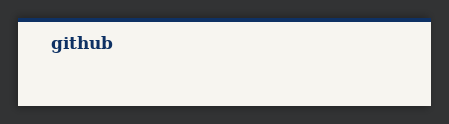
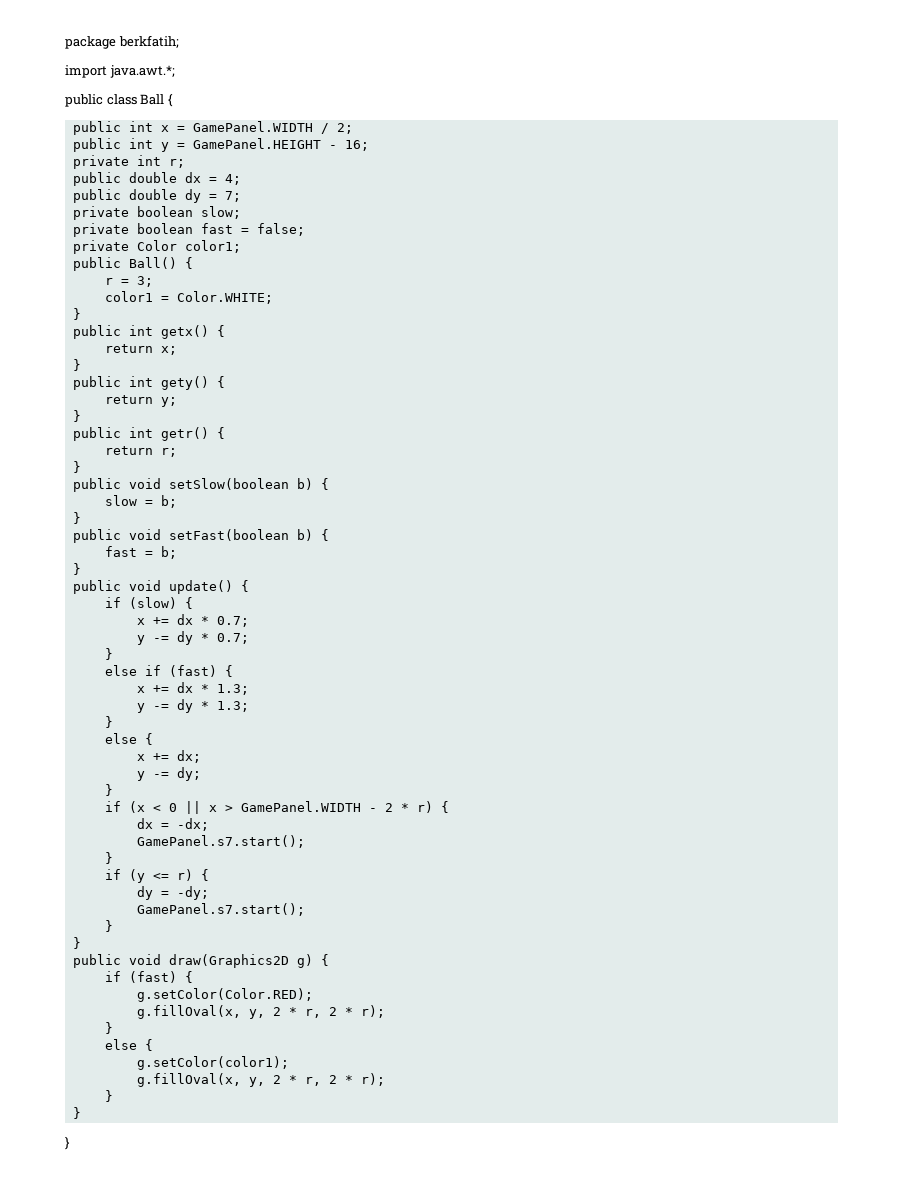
- github
+ package berkfatih;
+ import java.awt.*;
+ public class Ball {
+ public int x = GamePanel.WIDTH / 2;
+ public int y = GamePanel.HEIGHT - 16;
+ private int r;
+ public double dx = 4;
+ public double dy = 7;
+ private boolean slow;
+ private boolean fast = false;
+ private Color color1;
+ public Ball() {
+ r = 3;
+ color1 = Color.WHITE;
+ }
+ public int getx() {
+ return x;
+ }
+ public int gety() {
+ return y;
+ }
+ public int getr() {
+ return r;
+ }
+ public void setSlow(boolean b) {
+ slow = b;
+ }
+ public void setFast(boolean b) {
+ fast = b;
+ }
+ public void update() {
+ if (slow) {
+ x += dx * 0.7;
+ y -= dy * 0.7;
+ }
+ else if (fast) {
+ x += dx * 1.3;
+ y -= dy * 1.3;
+ }
+ else {
+ x += dx;
+ y -= dy;
+ }
+ if (x < 0 || x > GamePanel.WIDTH - 2 * r) {
+ dx = -dx;
+ GamePanel.s7.start();
+ }
+ if (y <= r) {
+ dy = -dy;
+ GamePanel.s7.start();
+ }
+ }
+ public void draw(Graphics2D g) {
+ if (fast) {
+ g.setColor(Color.RED);
+ g.fillOval(x, y, 2 * r, 2 * r);
+ }
+ else {
+ g.setColor(color1);
+ g.fillOval(x, y, 2 * r, 2 * r);
+ }
+ }
+ }

